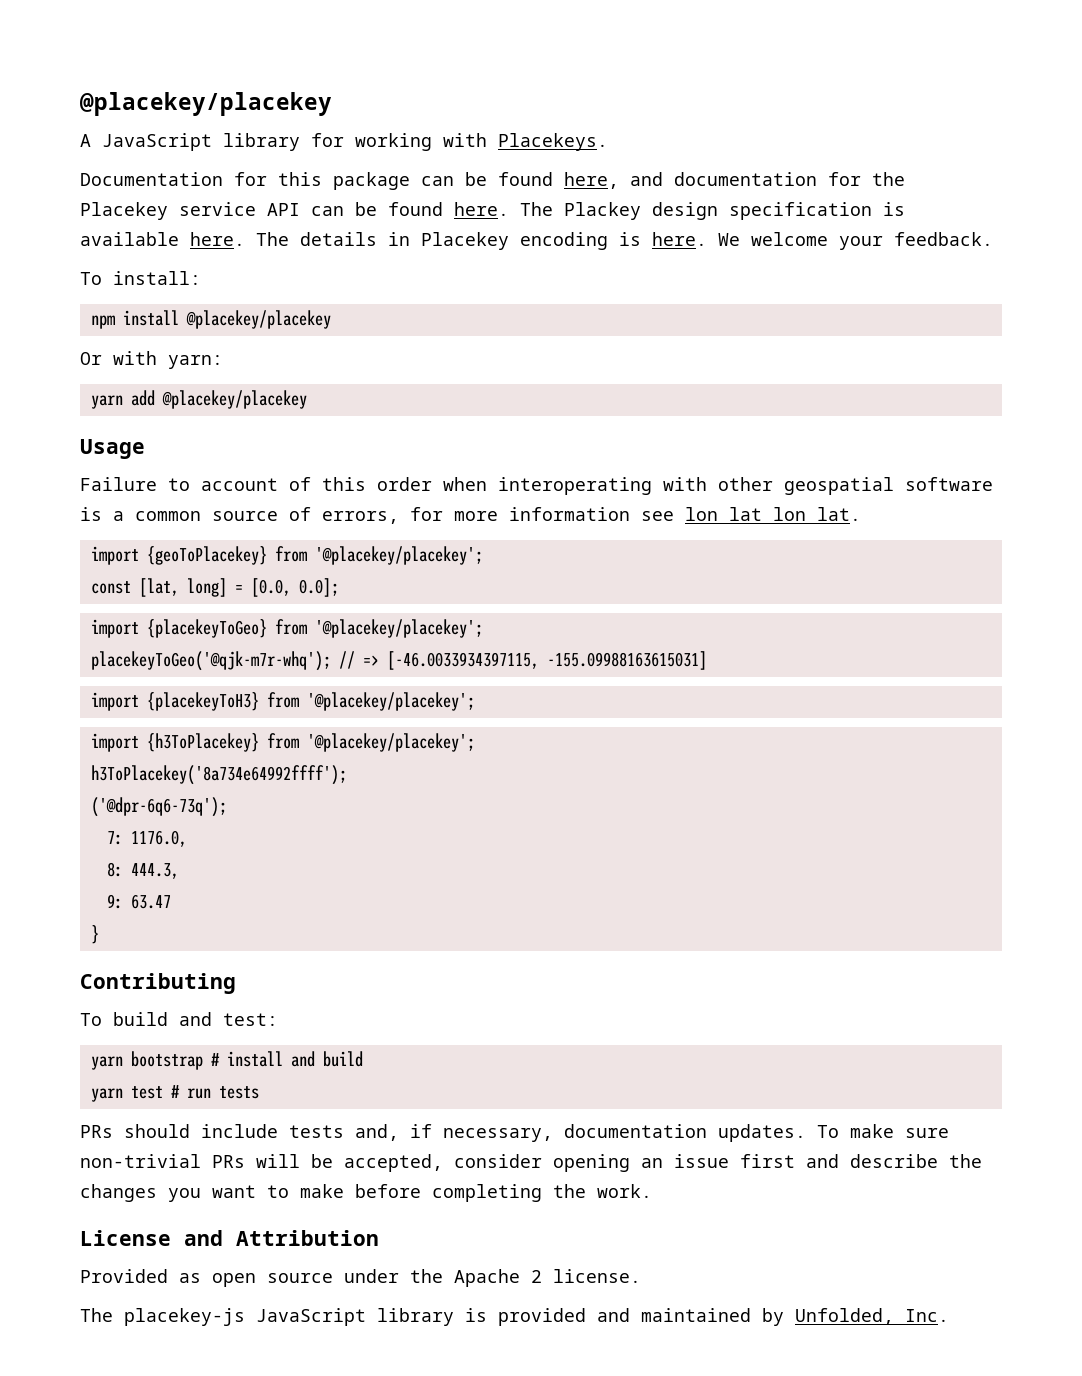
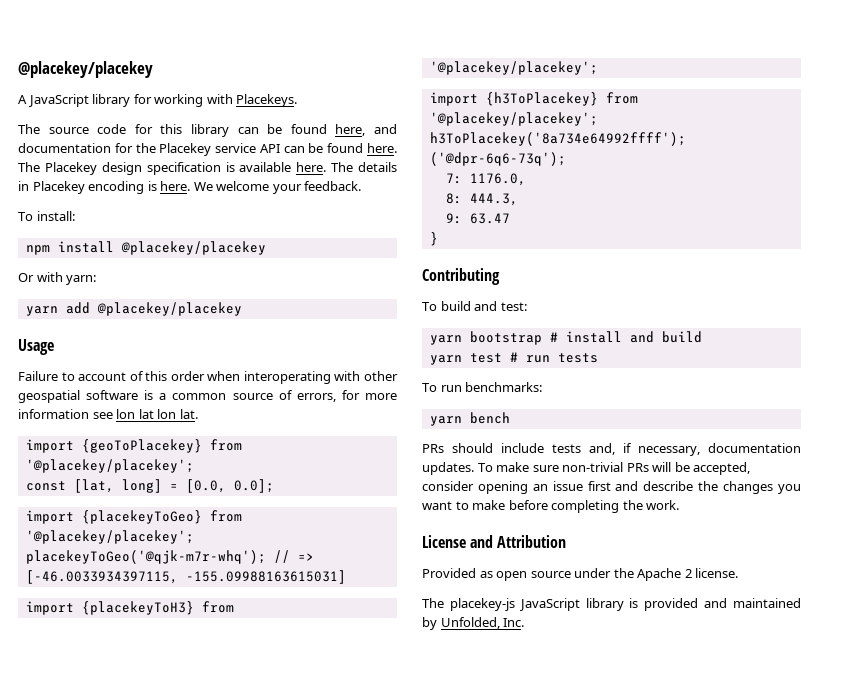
- Documentation for this package can be found here, and documentation for the Placekey service API can be found here.
+ The source code for this library can be found here, and documentation for the Placekey service API can be found here.
- The Plackey design specification is available here.
+ The Placekey design specification is available here.
+ To run benchmarks:
+ yarn bench

